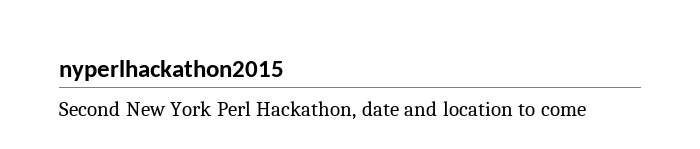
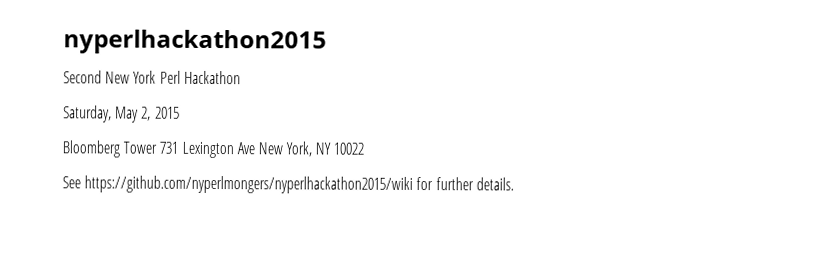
- Second New York Perl Hackathon, date and location to come
+ Second New York Perl Hackathon
+ Saturday, May 2, 2015
+ Bloomberg Tower 731 Lexington Ave New York, NY 10022
+ See https://github.com/nyperlmongers/nyperlhackathon2015/wiki for further details.

